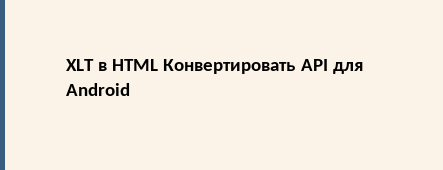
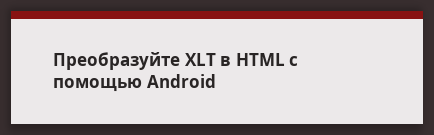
- XLT в HTML Конвертировать API для Android
+ Преобразуйте XLT в HTML с помощью Android

